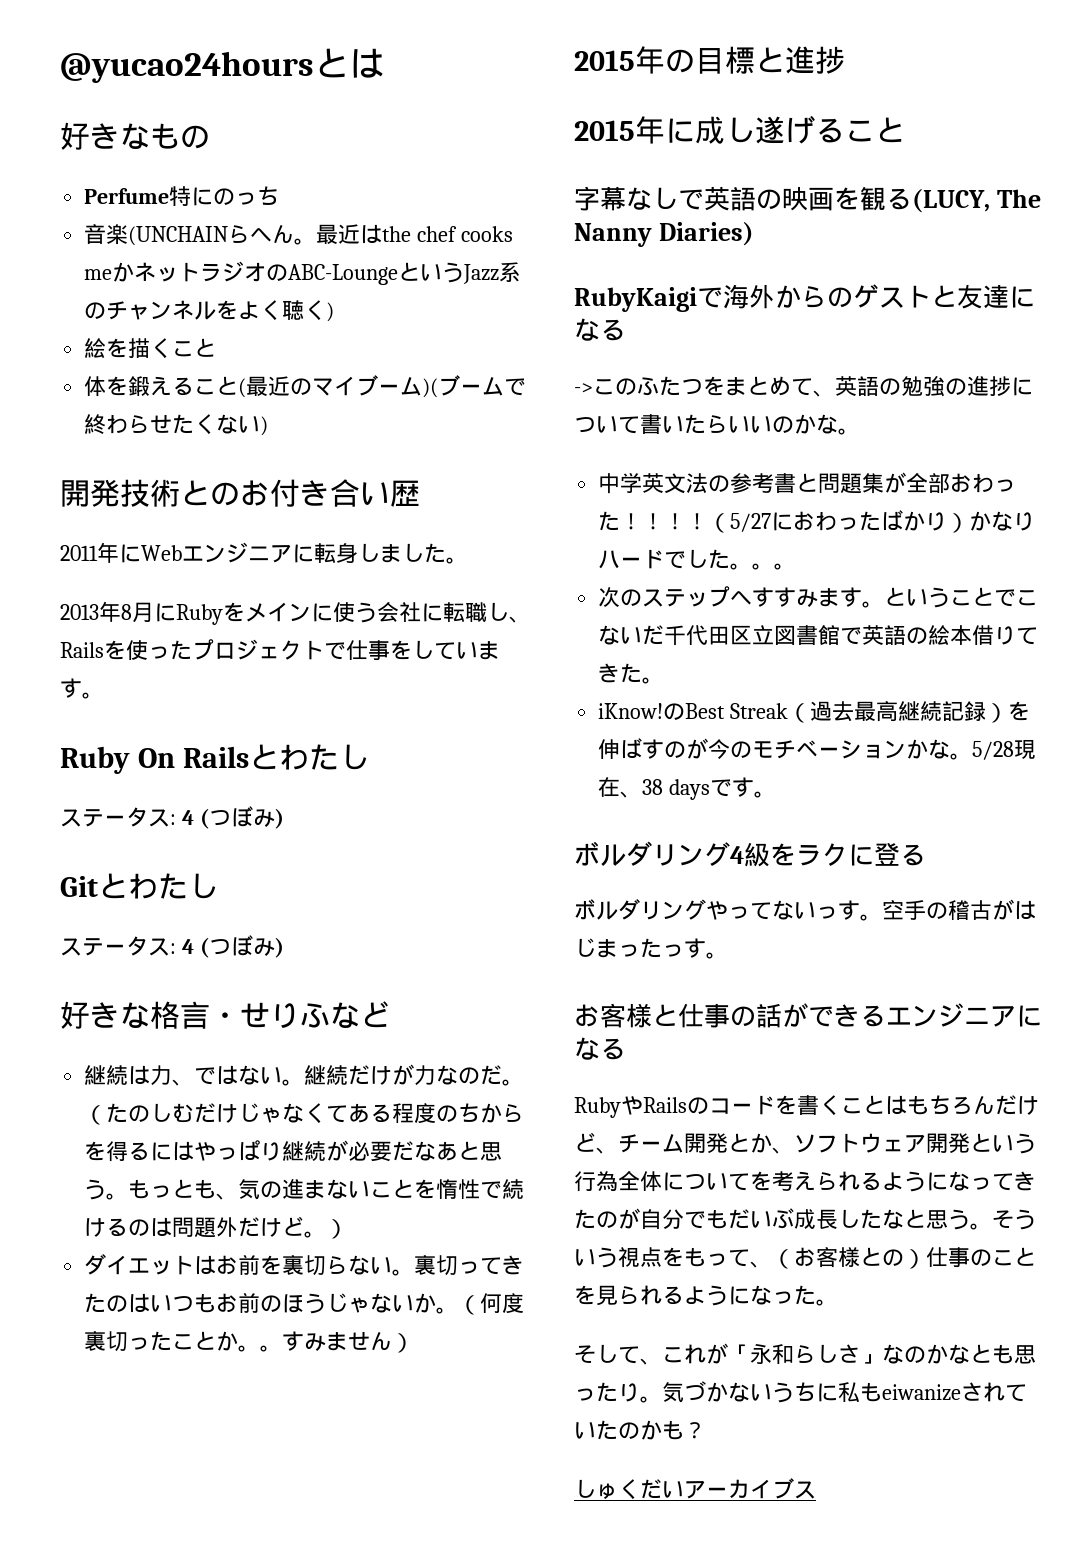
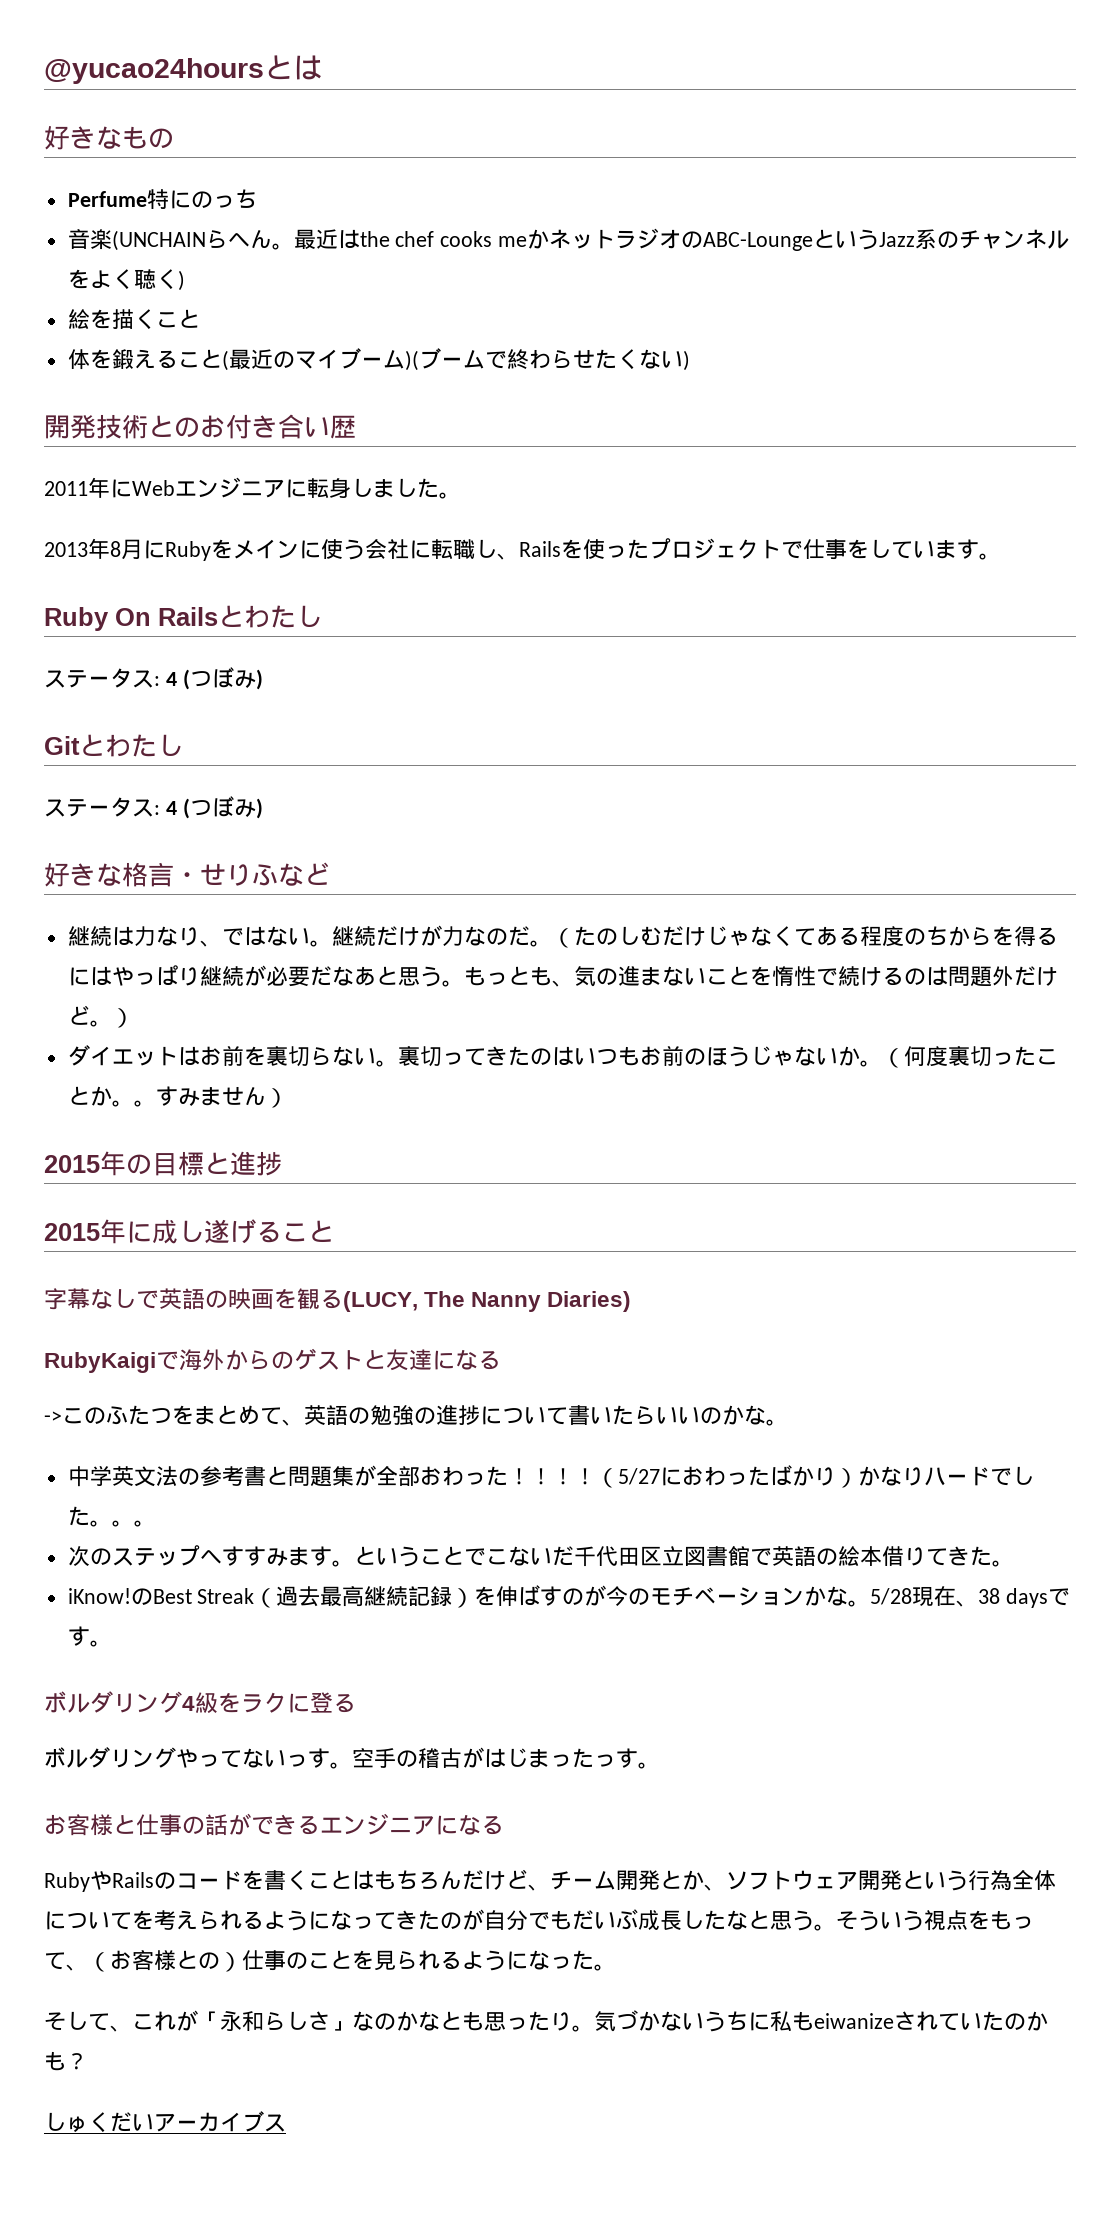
- 継続は力、ではない。
+ 継続は力なり、ではない。

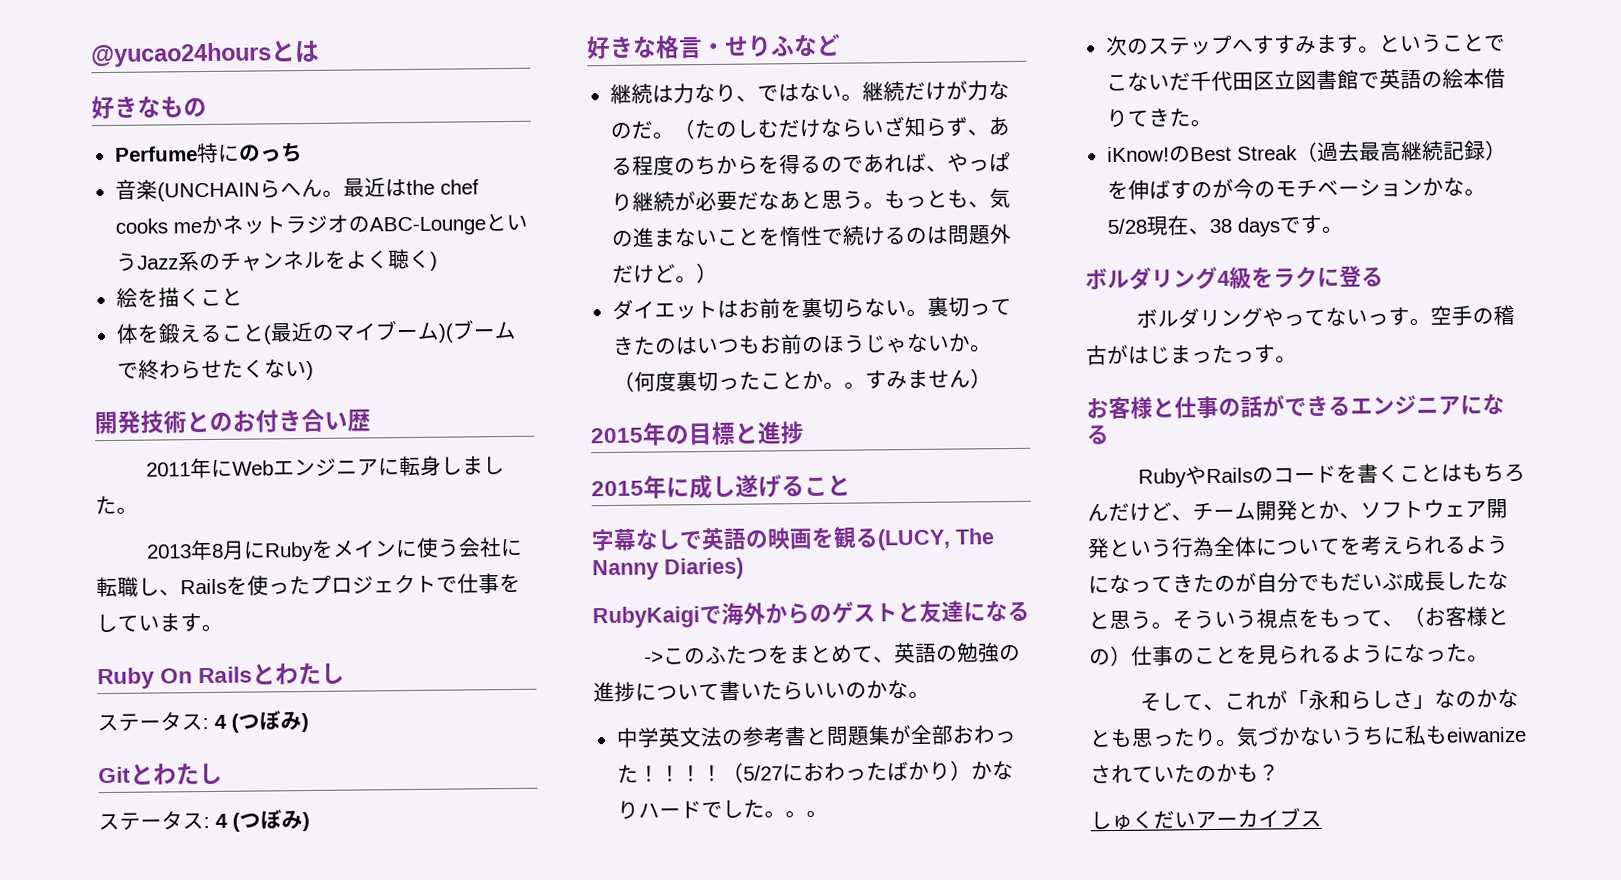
- （たのしむだけじゃなくてある程度のちからを得るにはやっぱり継続が必要だなあと思う。
+ （たのしむだけならいざ知らず、ある程度のちからを得るのであれば、やっぱり継続が必要だなあと思う。

